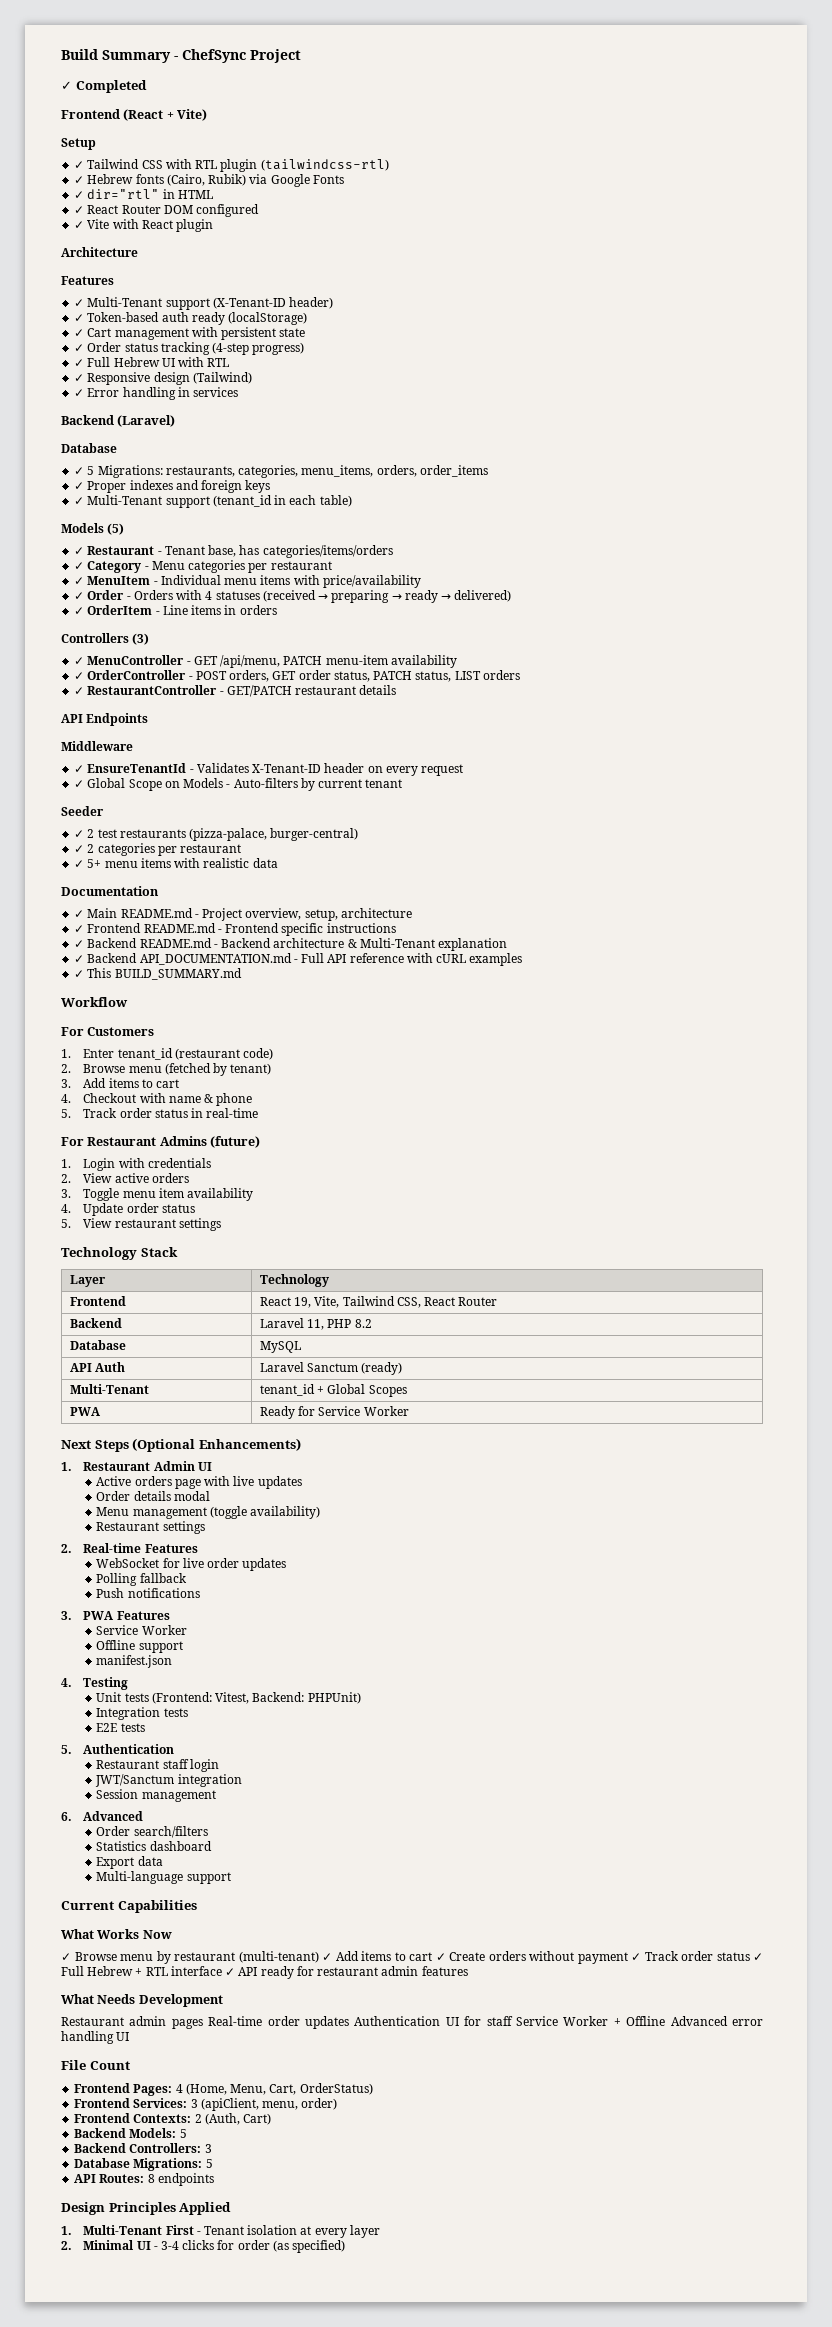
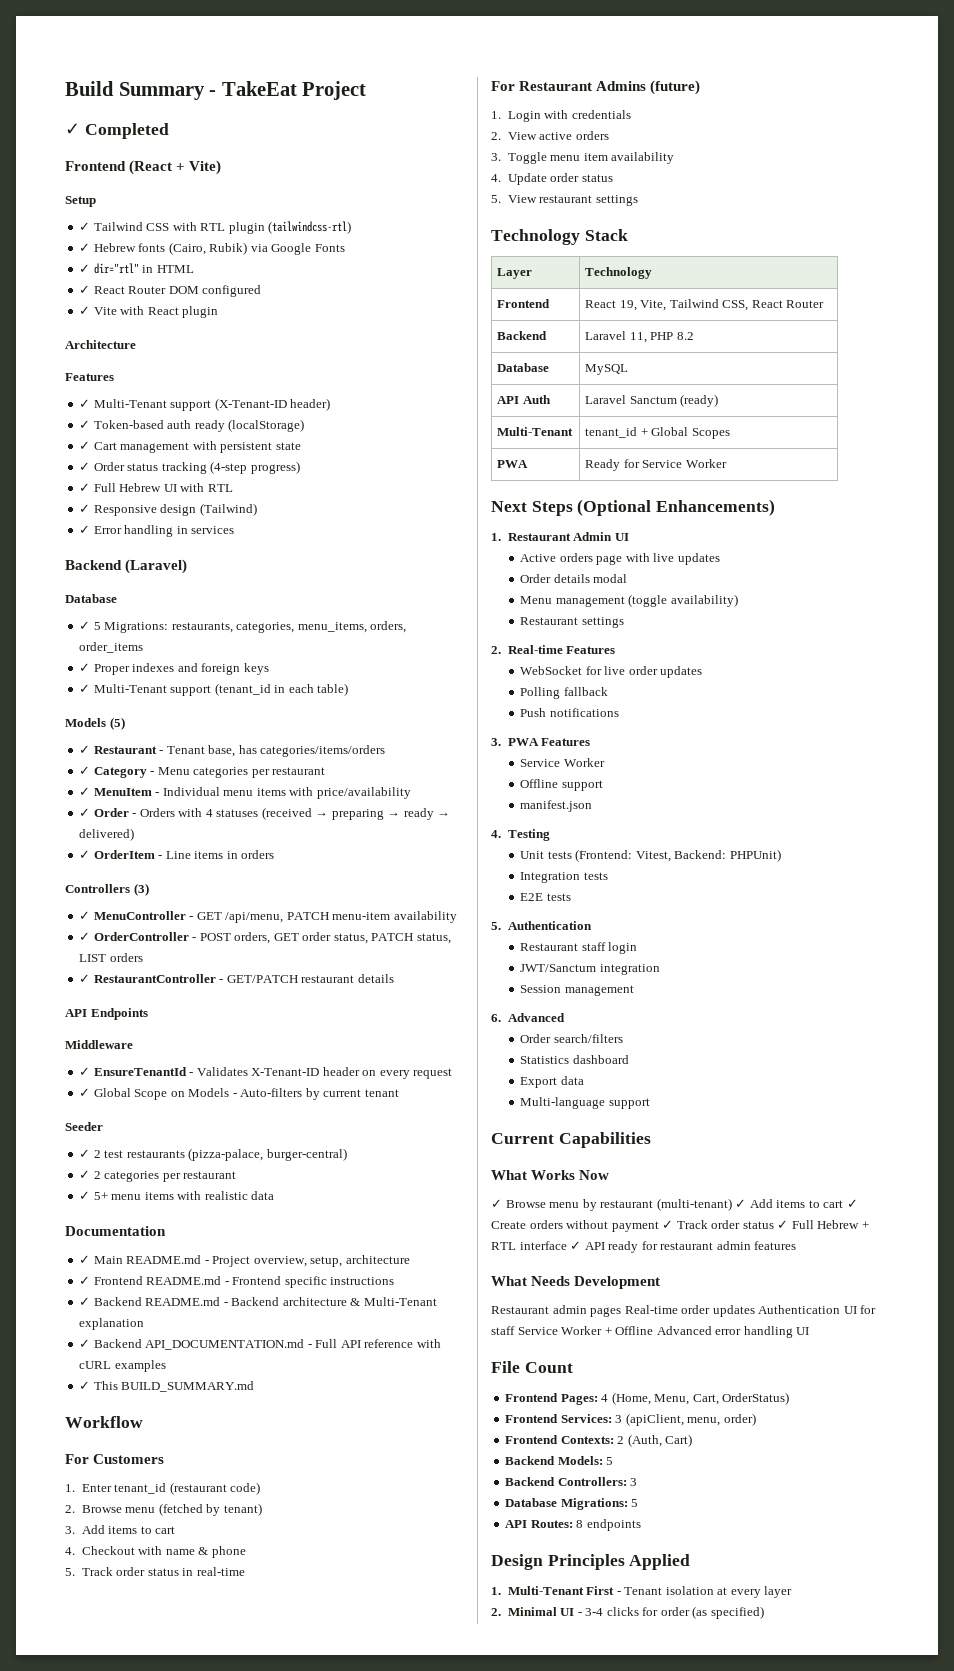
- Build Summary - ChefSync Project
+ Build Summary - TakeEat Project

